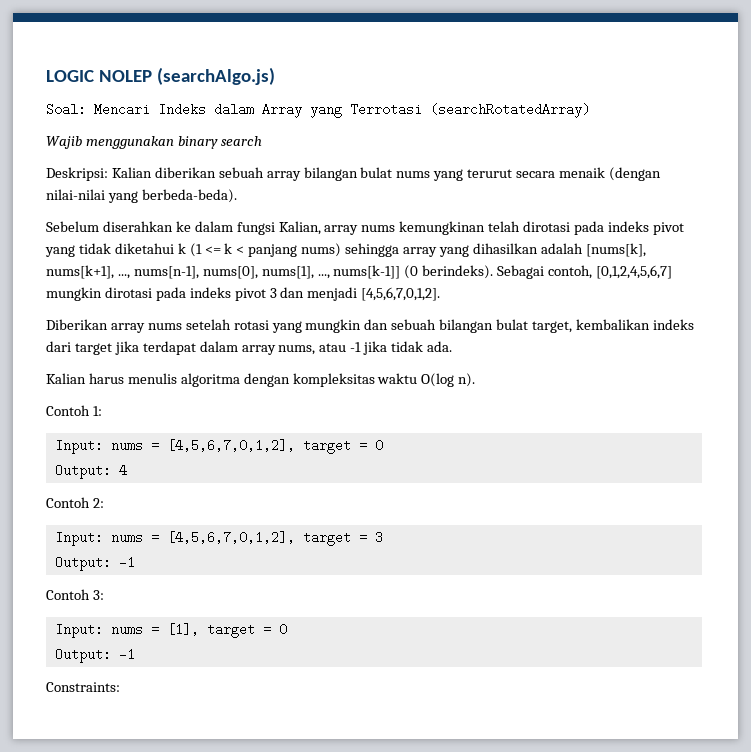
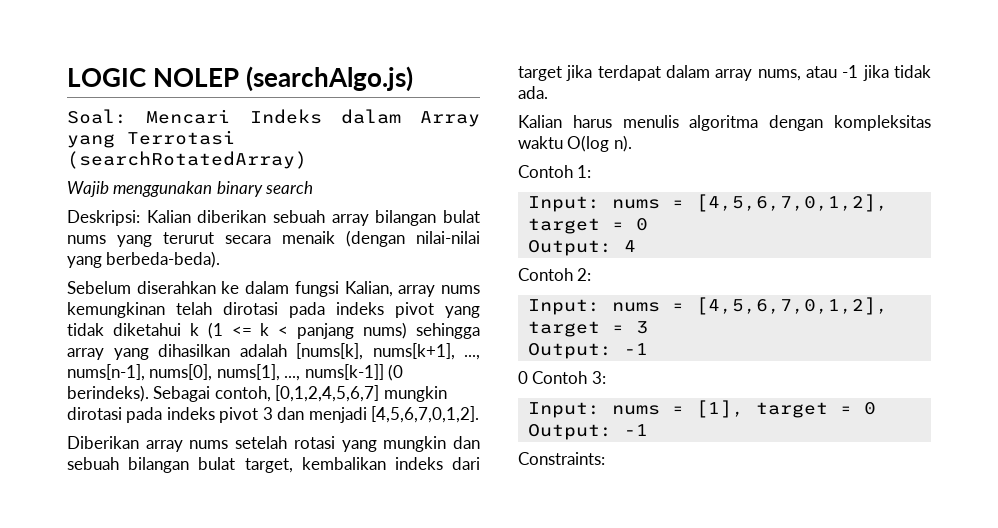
- Contoh 3:
+ 0 Contoh 3:

